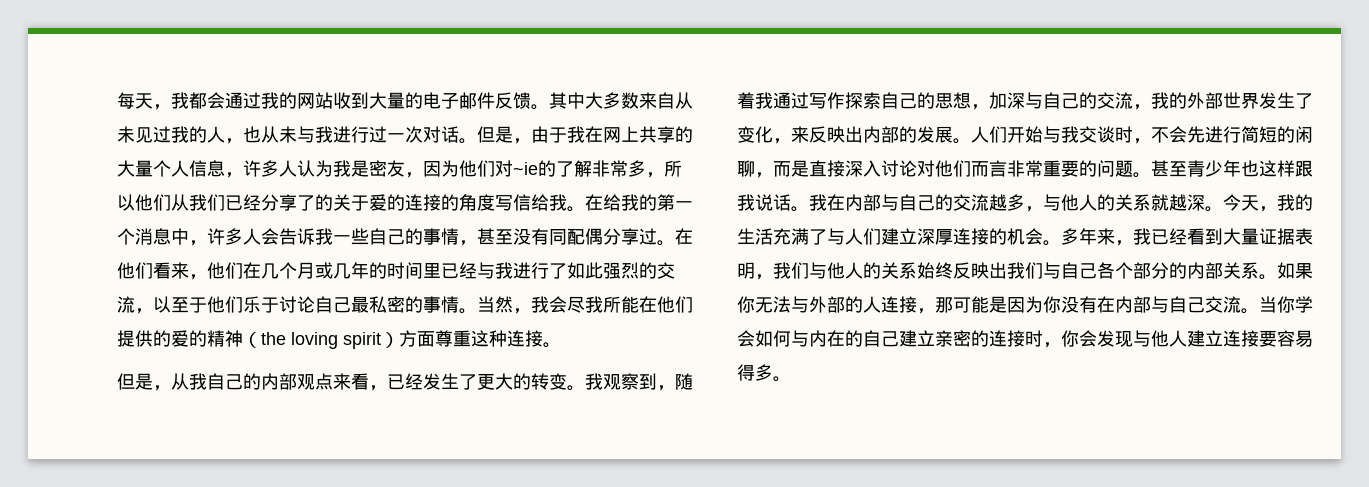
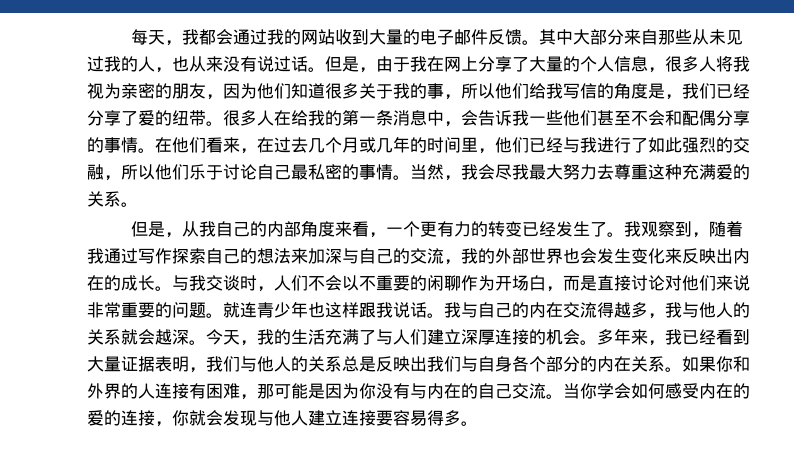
- 其中大多数来自从未见过我的人，也从未与我进行过一次对话。
+ 其中大部分来自那些从未见过我的人，也从来没有说过话。
- 但是，由于我在网上共享的大量个人信息，许多人认为我是密友，因为他们对~ie的了解非常多，所以他们从我们已经分享了的关于爱的连接的角度写信给我。在给我的第一个消息中，许多人会告诉我一些自己的事情，甚至没有同配偶分享过。
+ 但是，由于我在网上分享了大量的个人信息，很多人将我视为亲密的朋友，因为他们知道很多关于我的事，所以他们给我写信的角度是，我们已经分享了爱的纽带。很多人在给我的第一条消息中，会告诉我一些他们甚至不会和配偶分享的事情。
- 在他们看来，他们在几个月或几年的时间里已经与我进行了如此强烈的交流，以至于他们乐于讨论自己最私密的事情。
+ 在他们看来，在过去几个月或几年的时间里，他们已经与我进行了如此强烈的交融，所以他们乐于讨论自己最私密的事情。
- 当然，我会尽我所能在他们提供的爱的精神（the loving spirit）方面尊重这种连接。
+ 当然，我会尽我最大努力去尊重这种充满爱的关系。
- 但是，从我自己的内部观点来看，已经发生了更大的转变。
+ 但是，从我自己的内部角度来看，一个更有力的转变已经发生了。
- 我观察到，随着我通过写作探索自己的思想，加深与自己的交流，我的外部世界发生了变化，来反映出内部的发展。人们开始与我交谈时，不会先进行简短的闲聊，而是直接深入讨论对他们而言非常重要的问题。
+ 我观察到，随着我通过写作探索自己的想法来加深与自己的交流，我的外部世界也会发生变化来反映出内在的成长。与我交谈时，人们不会以不重要的闲聊作为开场白，而是直接讨论对他们来说非常重要的问题。
- 甚至青少年也这样跟我说话。
+ 就连青少年也这样跟我说话。
- 我在内部与自己的交流越多，与他人的关系就越深。
+ 我与自己的内在交流得越多，我与他人的关系就会越深。
- 多年来，我已经看到大量证据表明，我们与他人的关系始终反映出我们与自己各个部分的内部关系。
+ 多年来，我已经看到大量证据表明，我们与他人的关系总是反映出我们与自身各个部分的内在关系。
- 如果你无法与外部的人连接，那可能是因为你没有在内部与自己交流。
+ 如果你和外界的人连接有困难，那可能是因为你没有与内在的自己交流。
- 当你学会如何与内在的自己建立亲密的连接时，你会发现与他人建立连接要容易得多。
+ 当你学会如何感受内在的爱的连接，你就会发现与他人建立连接要容易得多。

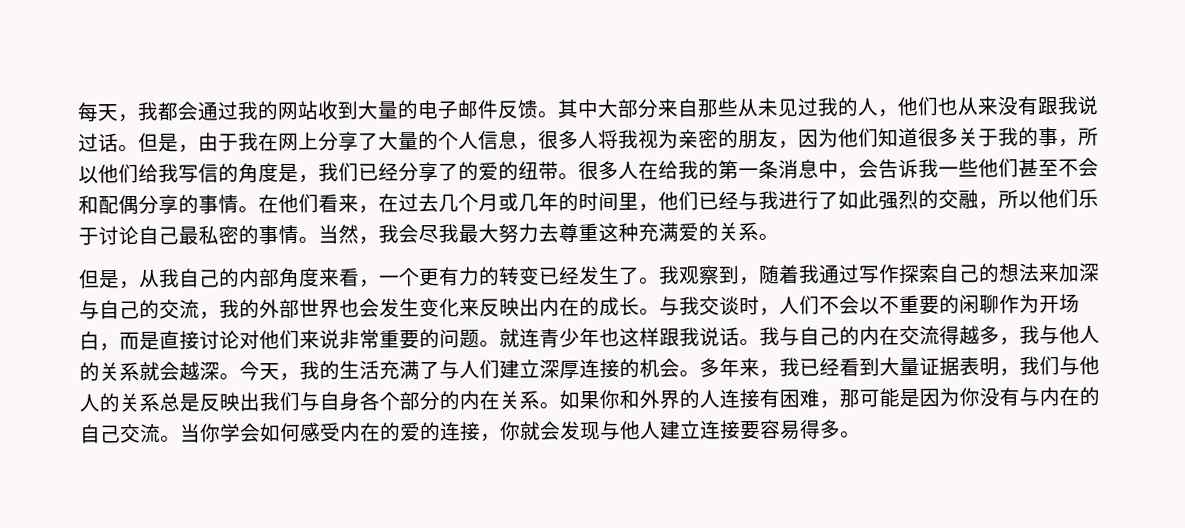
- 其中大部分来自那些从未见过我的人，也从来没有说过话。
+ 其中大部分来自那些从未见过我的人，他们也从来没有跟我说过话。
- 但是，由于我在网上分享了大量的个人信息，很多人将我视为亲密的朋友，因为他们知道很多关于我的事，所以他们给我写信的角度是，我们已经分享了爱的纽带。
+ 但是，由于我在网上分享了大量的个人信息，很多人将我视为亲密的朋友，因为他们知道很多关于我的事，所以他们给我写信的角度是，我们已经分享了的爱的纽带。

